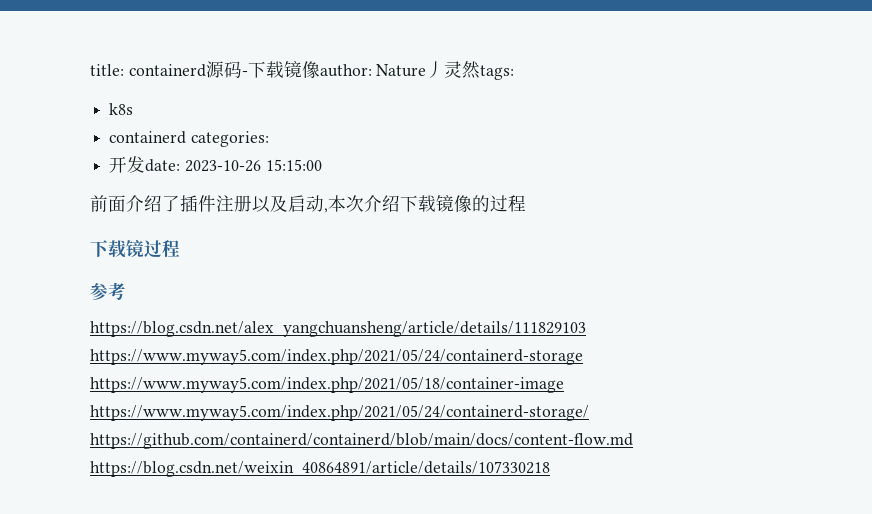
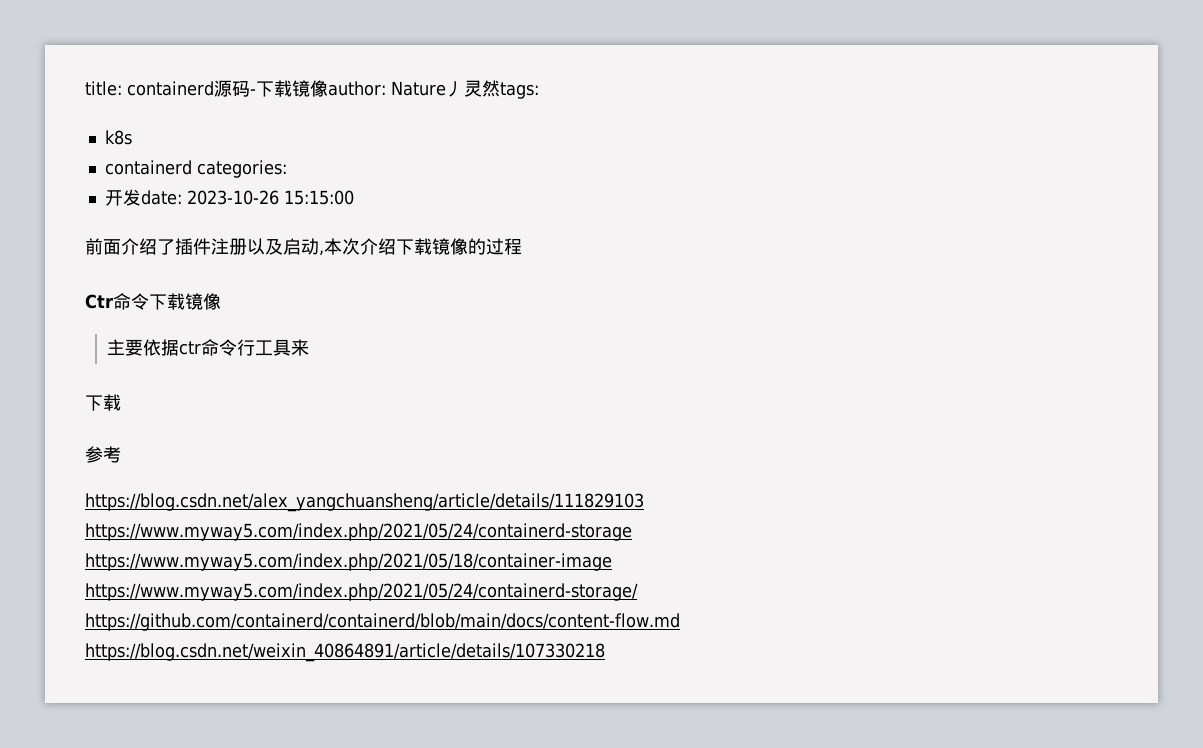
- 下载镜过程
+ Ctr命令下载镜像
+ 主要依据ctr命令行工具来
+ 下载

